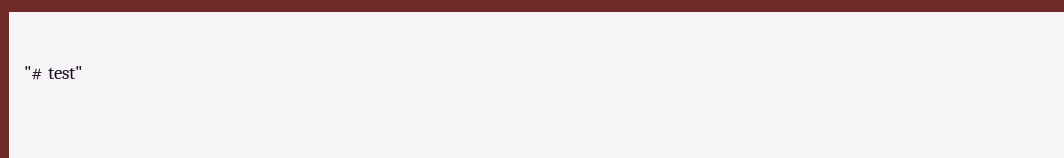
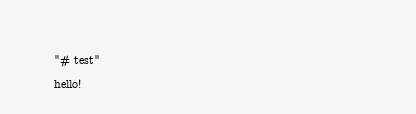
+ hello!

